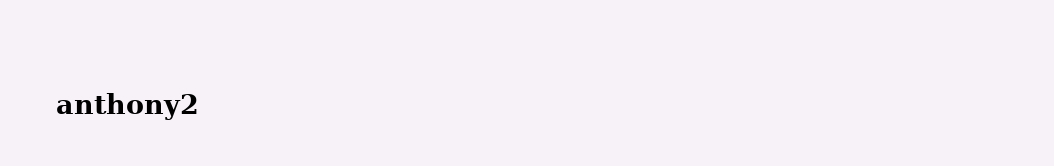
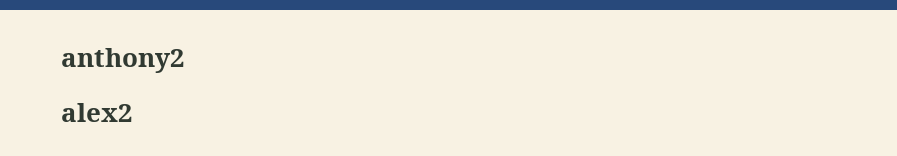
+ alex2

